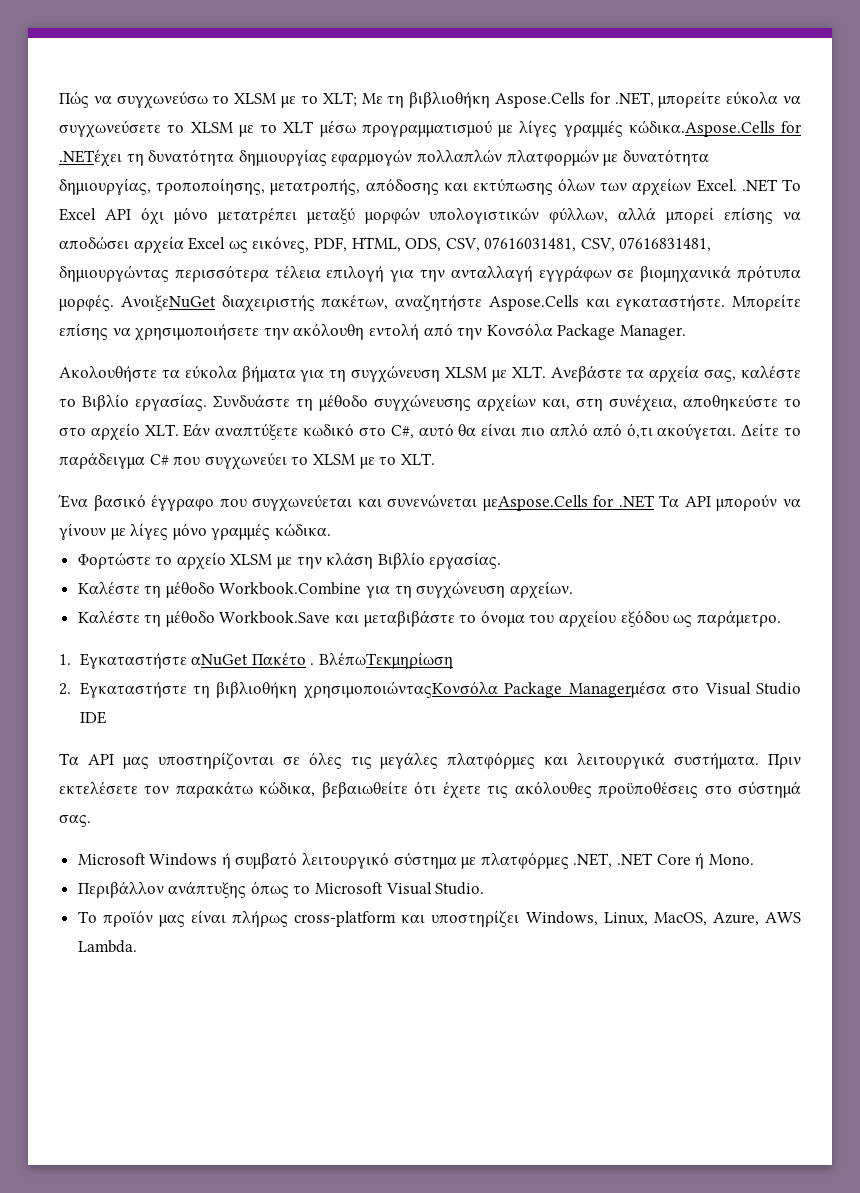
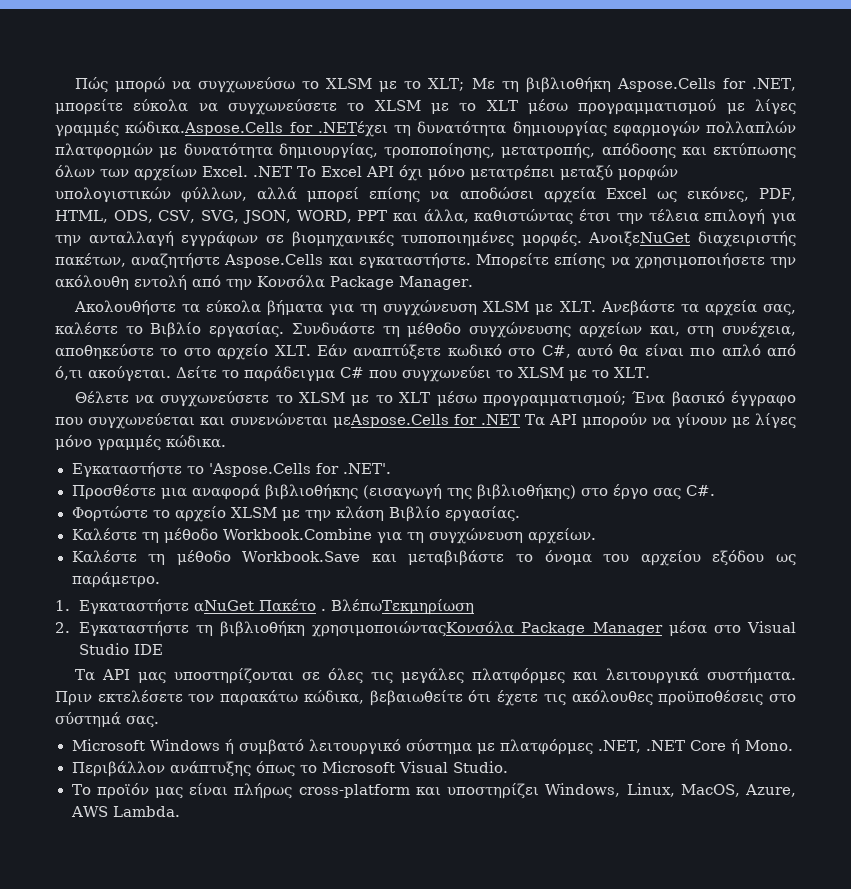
- Πώς να συγχωνεύσω το XLSM με το XLT;
+ Πώς μπορώ να συγχωνεύσω το XLSM με το XLT;
- Με τη βιβλιοθήκη Aspose.Cells for .NET, μπορείτε εύκολα να συγχωνεύσετε το XLSM με το XLT μέσω προγραμματισμού με λίγες γραμμές κώδικα.Aspose.Cells for .NETέχει τη δυνατότητα δημιουργίας εφαρμογών πολλαπλών πλατφορμών με δυνατότητα δημιουργίας, τροποποίησης, μετατροπής, απόδοσης και εκτύπωσης όλων των αρχείων Excel. .NET Το Excel API όχι μόνο μετατρέπει μεταξύ μορφών υπολογιστικών φύλλων, αλλά μπορεί επίσης να αποδώσει αρχεία Excel ως εικόνες, PDF, HTML, ODS, CSV, 07616031481, CSV, 07616831481, δημιουργώντας περισσότερα τέλεια επιλογή για την ανταλλαγή εγγράφων σε βιομηχανικά πρότυπα μορφές.
+ Με τη βιβλιοθήκη Aspose.Cells for .NET, μπορείτε εύκολα να συγχωνεύσετε το XLSM με το XLT μέσω προγραμματισμού με λίγες γραμμές κώδικα.Aspose.Cells for .NETέχει τη δυνατότητα δημιουργίας εφαρμογών πολλαπλών πλατφορμών με δυνατότητα δημιουργίας, τροποποίησης, μετατροπής, απόδοσης και εκτύπωσης όλων των αρχείων Excel. .NET Το Excel API όχι μόνο μετατρέπει μεταξύ μορφών υπολογιστικών φύλλων, αλλά μπορεί επίσης να αποδώσει αρχεία Excel ως εικόνες, PDF, HTML, ODS, CSV, SVG, JSON, WORD, PPT και άλλα, καθιστώντας έτσι την τέλεια επιλογή για την ανταλλαγή εγγράφων σε βιομηχανικές τυποποιημένες μορφές.
- Ένα βασικό έγγραφο που συγχωνεύεται και συνενώνεται μεAspose.Cells for .NET Τα API μπορούν να γίνουν με λίγες μόνο γραμμές κώδικα.
+ Θέλετε να συγχωνεύσετε το XLSM με το XLT μέσω προγραμματισμού; Ένα βασικό έγγραφο που συγχωνεύεται και συνενώνεται μεAspose.Cells for .NET Τα API μπορούν να γίνουν με λίγες μόνο γραμμές κώδικα.
+ Εγκαταστήστε το 'Aspose.Cells for .NET'.
+ Προσθέστε μια αναφορά βιβλιοθήκης (εισαγωγή της βιβλιοθήκης) στο έργο σας C#.
- 2. Εγκαταστήστε τη βιβλιοθήκη χρησιμοποιώνταςΚονσόλα Package Managerμέσα στο Visual Studio IDE
+ 2. Εγκαταστήστε τη βιβλιοθήκη χρησιμοποιώνταςΚονσόλα Package Manager μέσα στο Visual Studio IDE

